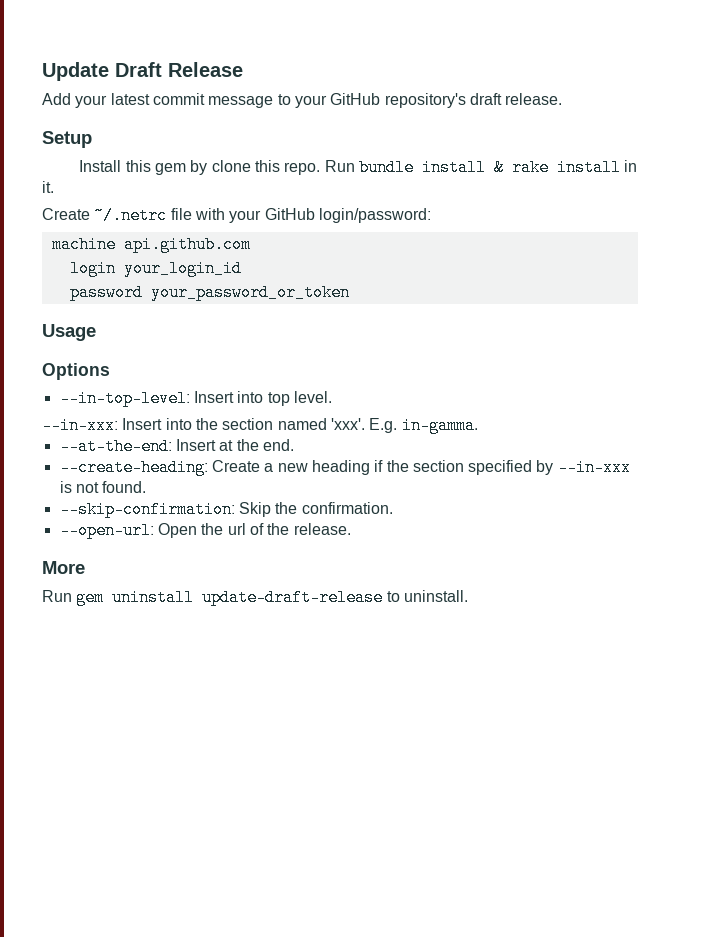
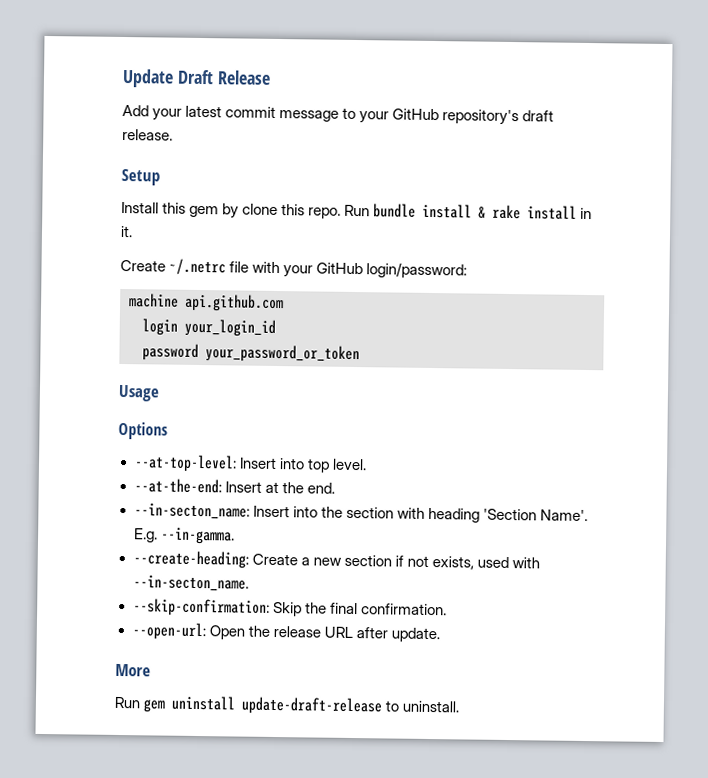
- --in-top-level: Insert into top level.
+ --at-top-level: Insert into top level.
- --in-xxx: Insert into the section named 'xxx'. E.g. in-gamma.
- --create-heading: Create a new heading if the section specified by --in-xxx is not found.
+ --in-secton_name: Insert into the section with heading 'Section Name'. E.g. --in-gamma.
+ --create-heading: Create a new section if not exists, used with --in-secton_name.
- --skip-confirmation: Skip the confirmation.
+ --skip-confirmation: Skip the final confirmation.
- --open-url: Open the url of the release.
+ --open-url: Open the release URL after update.

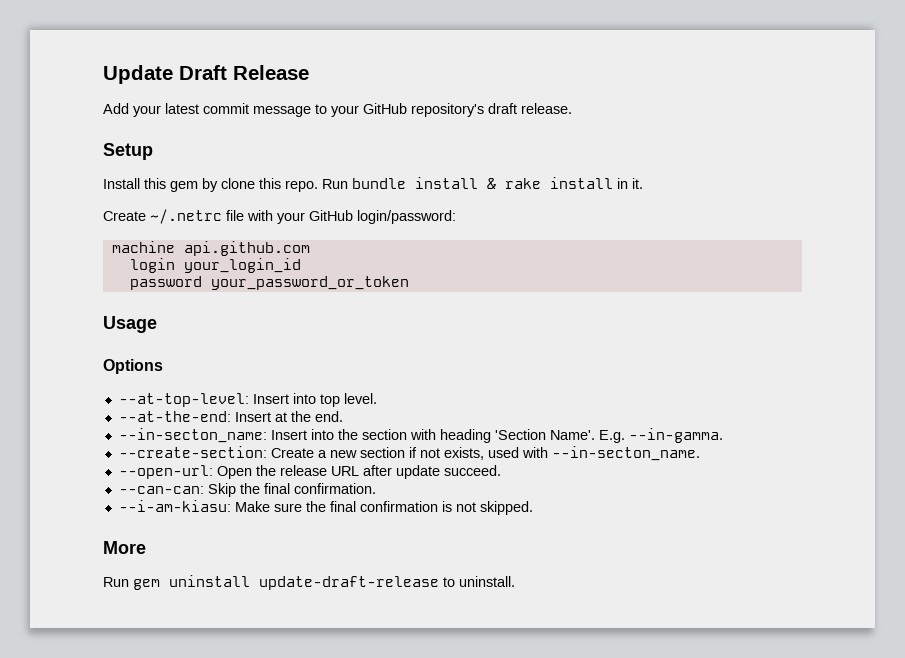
- --create-heading: Create a new section if not exists, used with --in-secton_name.
+ --create-section: Create a new section if not exists, used with --in-secton_name.
- --skip-confirmation: Skip the final confirmation.
- --open-url: Open the release URL after update.
+ --open-url: Open the release URL after update succeed.
+ --can-can: Skip the final confirmation.
+ --i-am-kiasu: Make sure the final confirmation is not skipped.

